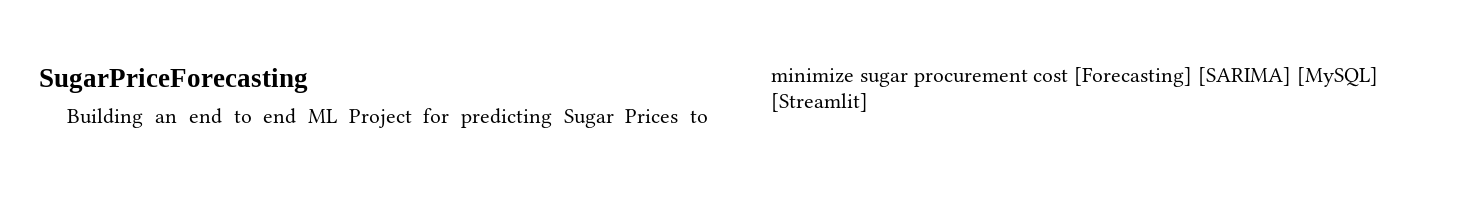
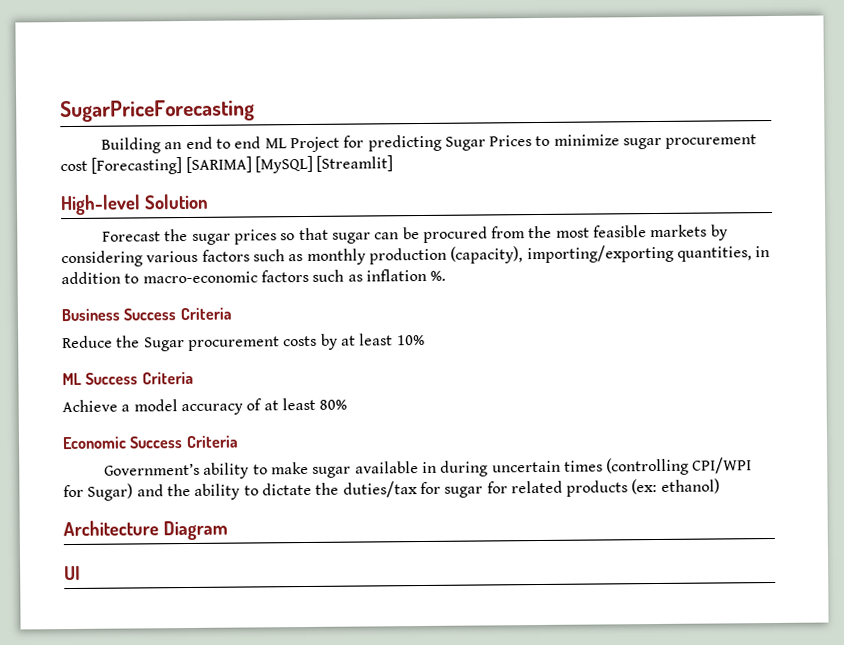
+ High-level Solution
+ Forecast the sugar prices so that sugar can be procured from the most feasible markets by considering various factors such as monthly production (capacity), importing/exporting quantities, in addition to macro-economic factors such as inflation %.
+ Business Success Criteria
+ Reduce the Sugar procurement costs by at least 10%
+ ML Success Criteria
+ Achieve a model accuracy of at least 80%
+ Economic Success Criteria
+ Government’s ability to make sugar available in during uncertain times (controlling CPI/WPI for Sugar) and the ability to dictate the duties/tax for sugar for related products (ex: ethanol)
+ Architecture Diagram
+ UI

